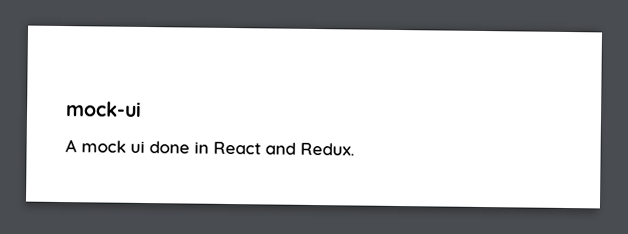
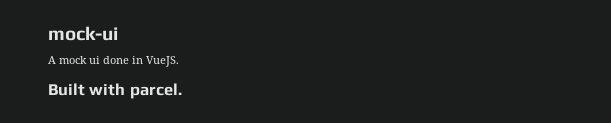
- A mock ui done in React and Redux.
+ A mock ui done in VueJS.
+ Built with parcel.

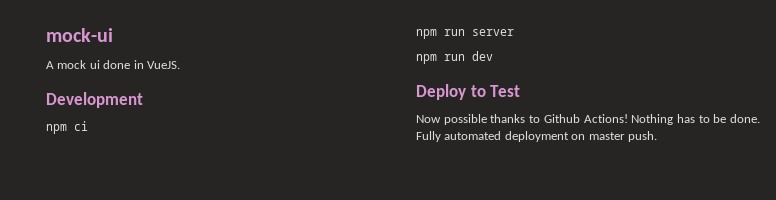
- Built with parcel.
+ Development
+ npm ci
+ npm run server
+ npm run dev
+ Deploy to Test
+ Now possible thanks to Github Actions! Nothing has to be done. Fully automated deployment on master push.

